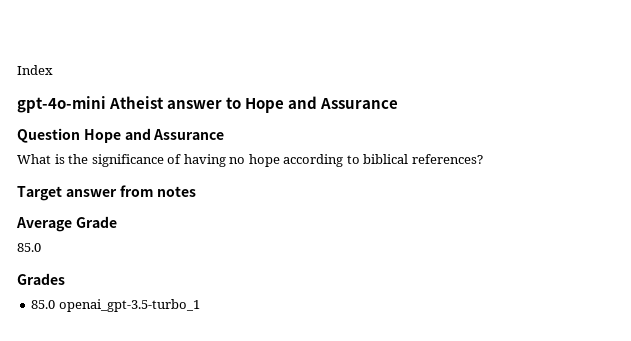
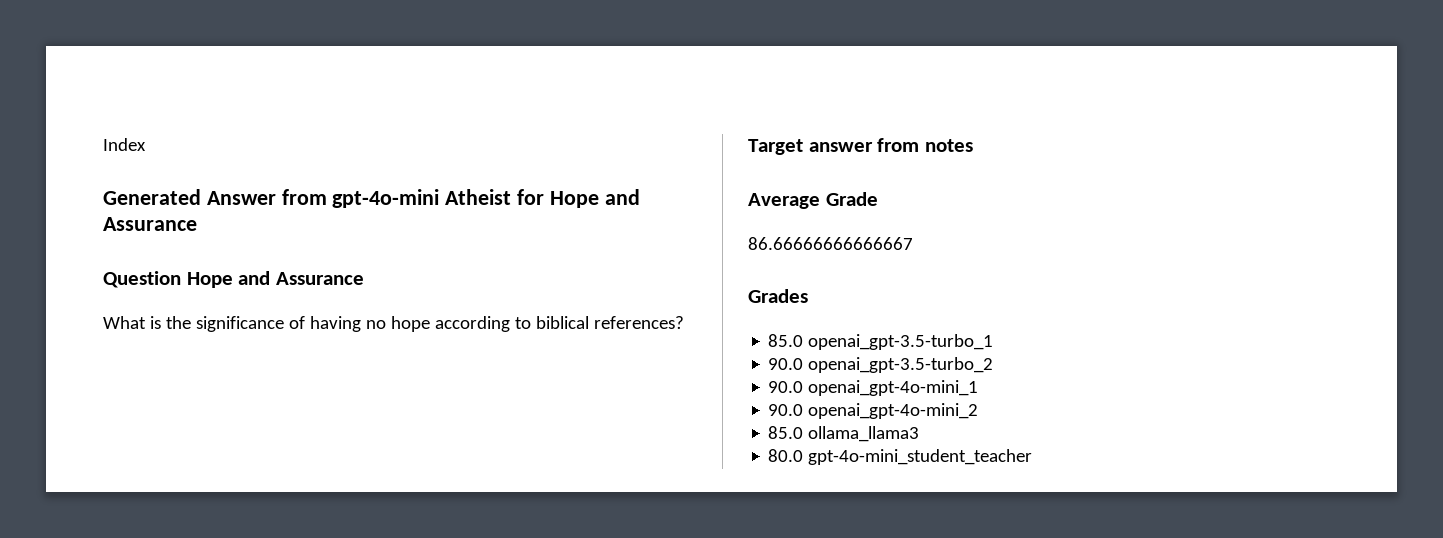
- gpt-4o-mini Atheist answer to Hope and Assurance
+ Generated Answer from gpt-4o-mini Atheist for Hope and Assurance
  Average Grade
- 85.0
+ 86.66666666666667
+ 90.0 openai_gpt-3.5-turbo_2
+ 90.0 openai_gpt-4o-mini_1
+ 90.0 openai_gpt-4o-mini_2
+ 85.0 ollama_llama3
+ 80.0 gpt-4o-mini_student_teacher

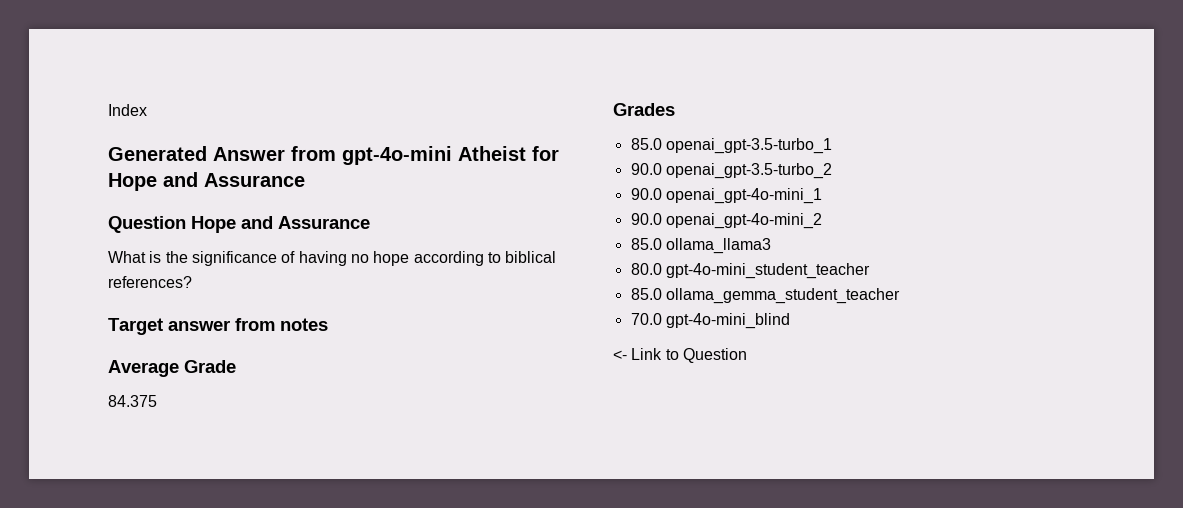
- 86.66666666666667
+ 84.375
+ 85.0 ollama_gemma_student_teacher
+ 70.0 gpt-4o-mini_blind
+ <- Link to Question

